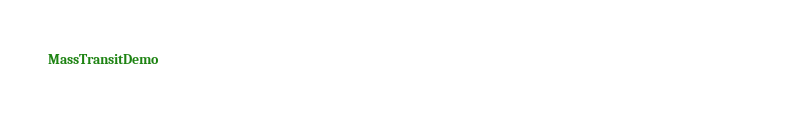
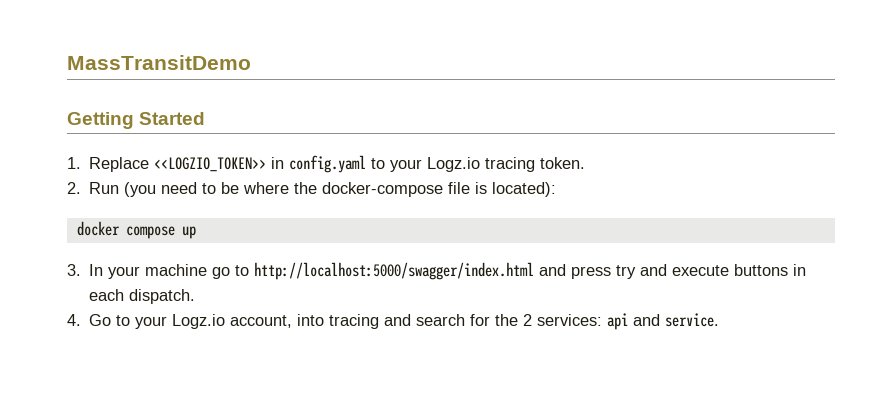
+ Getting Started
+ 1. Replace <<LOGZIO_TOKEN>> in config.yaml to your Logz.io tracing token.
+ 2. Run (you need to be where the docker-compose file is located):
+ docker compose up
+ 3. In your machine go to http://localhost:5000/swagger/index.html and press try and execute buttons in each dispatch.
+ 4. Go to your Logz.io account, into tracing and search for the 2 services: api and service.

